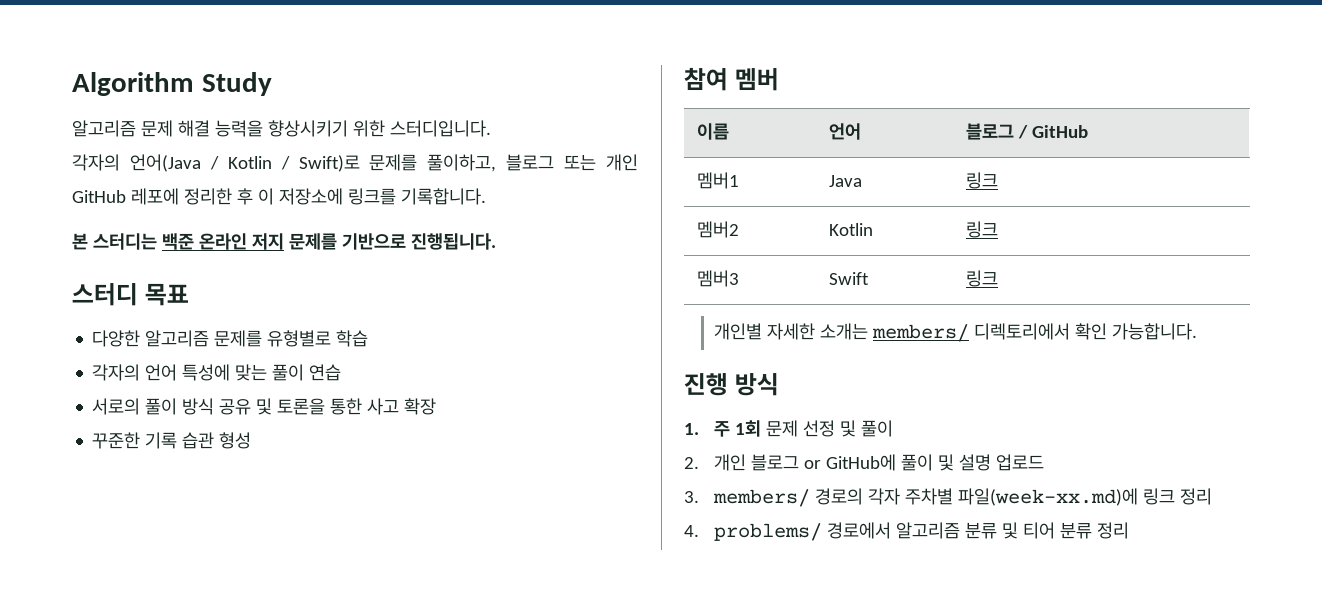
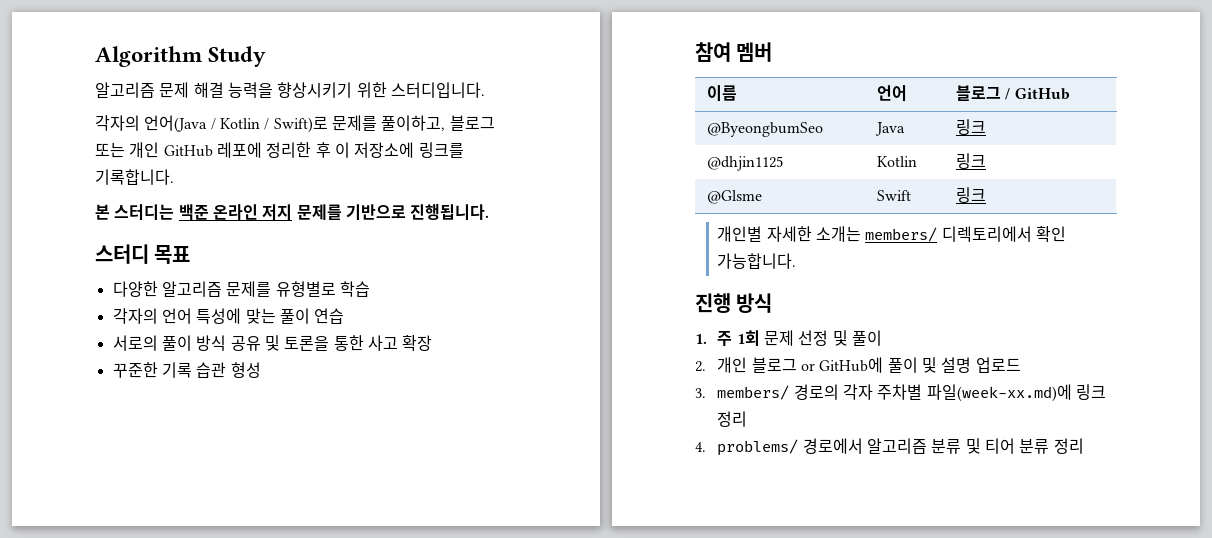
- 멤버1 | Java | 링크
+ @ByeongbumSeo | Java | 링크
- 멤버2 | Kotlin | 링크
+ @dhjin1125 | Kotlin | 링크
- 멤버3 | Swift | 링크
+ @Glsme | Swift | 링크

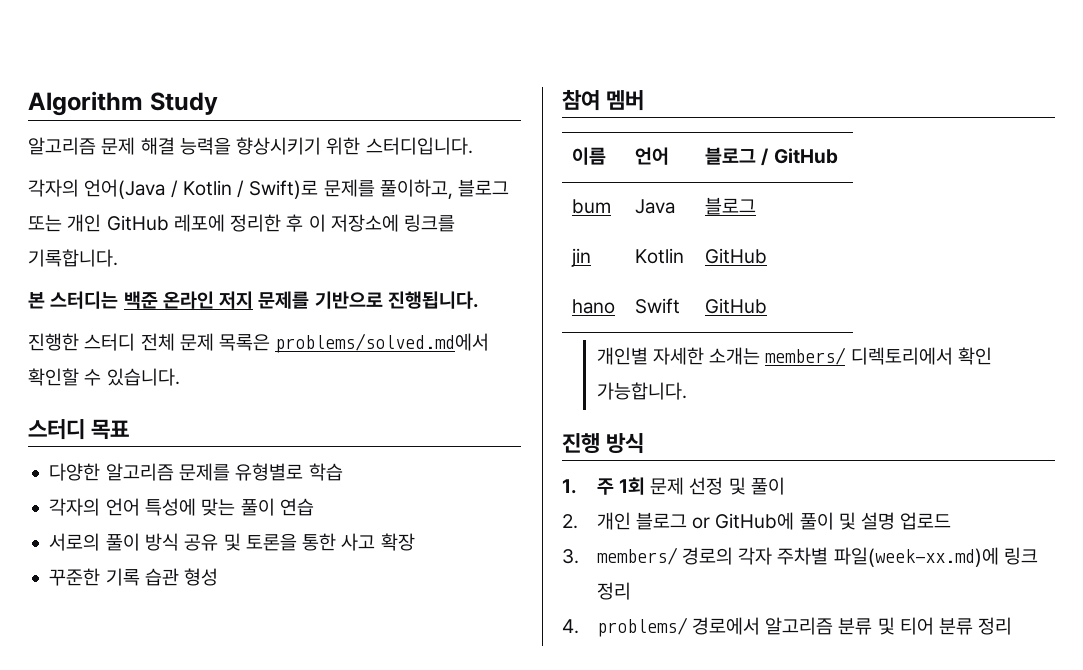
+ 진행한 스터디 전체 문제 목록은 problems/solved.md에서 확인할 수 있습니다.
- @ByeongbumSeo | Java | 링크
- @dhjin1125 | Kotlin | 링크
- @Glsme | Swift | 링크
+ bum | Java | 블로그
+ jin | Kotlin | GitHub
+ hano | Swift | GitHub

